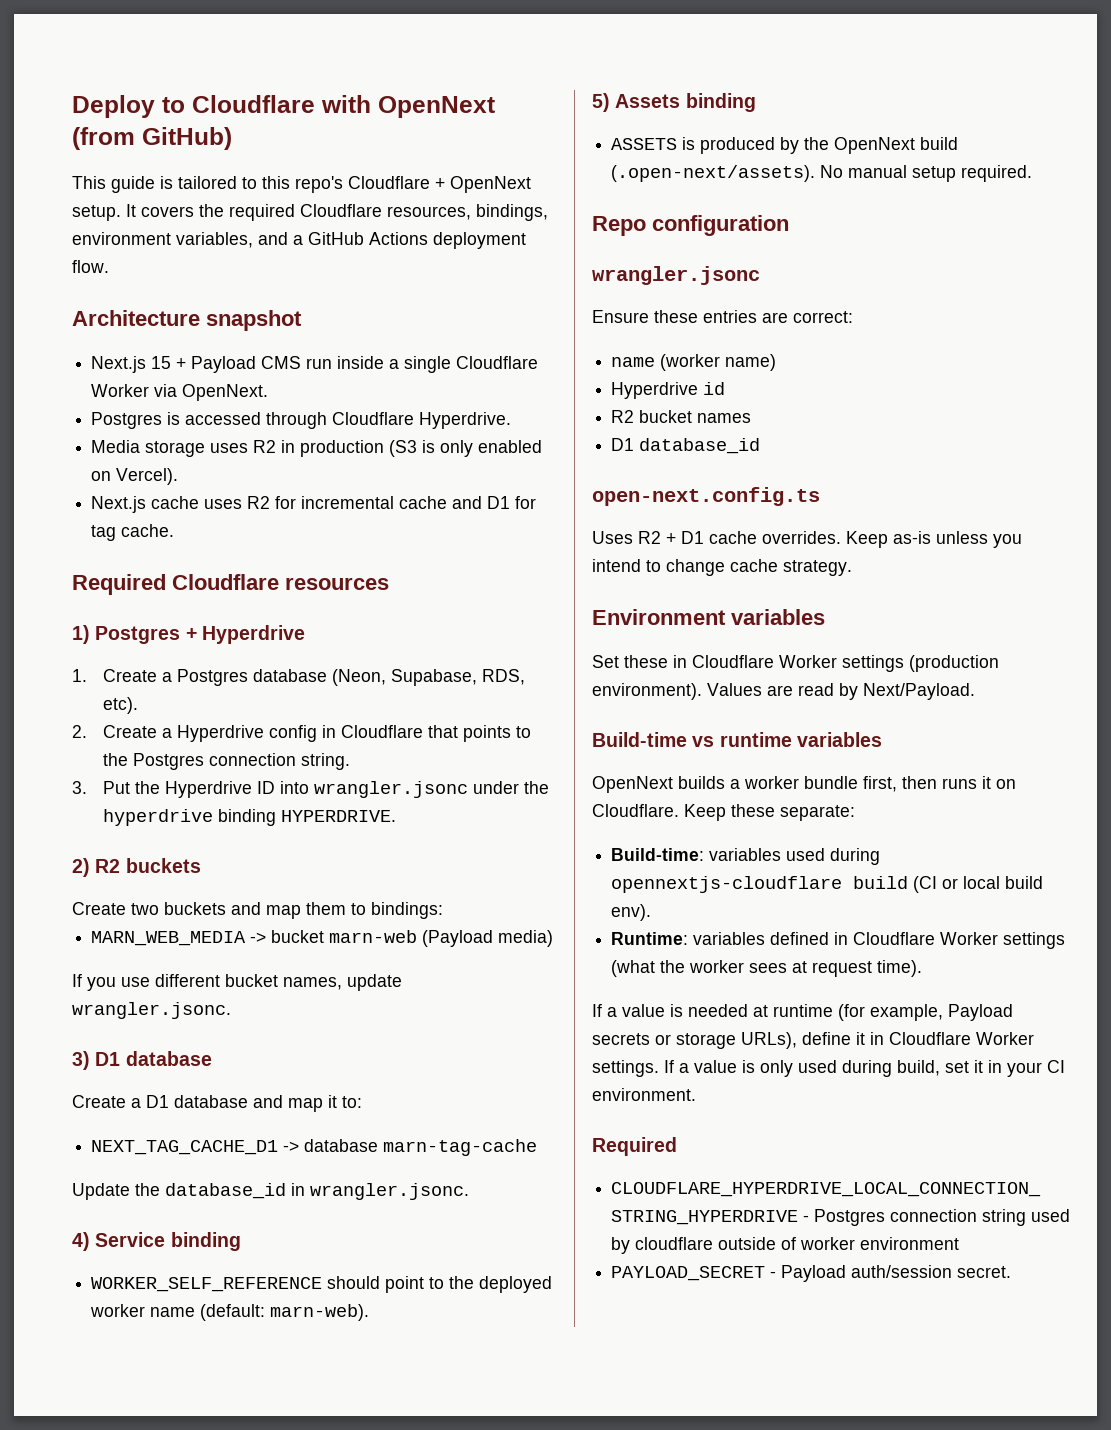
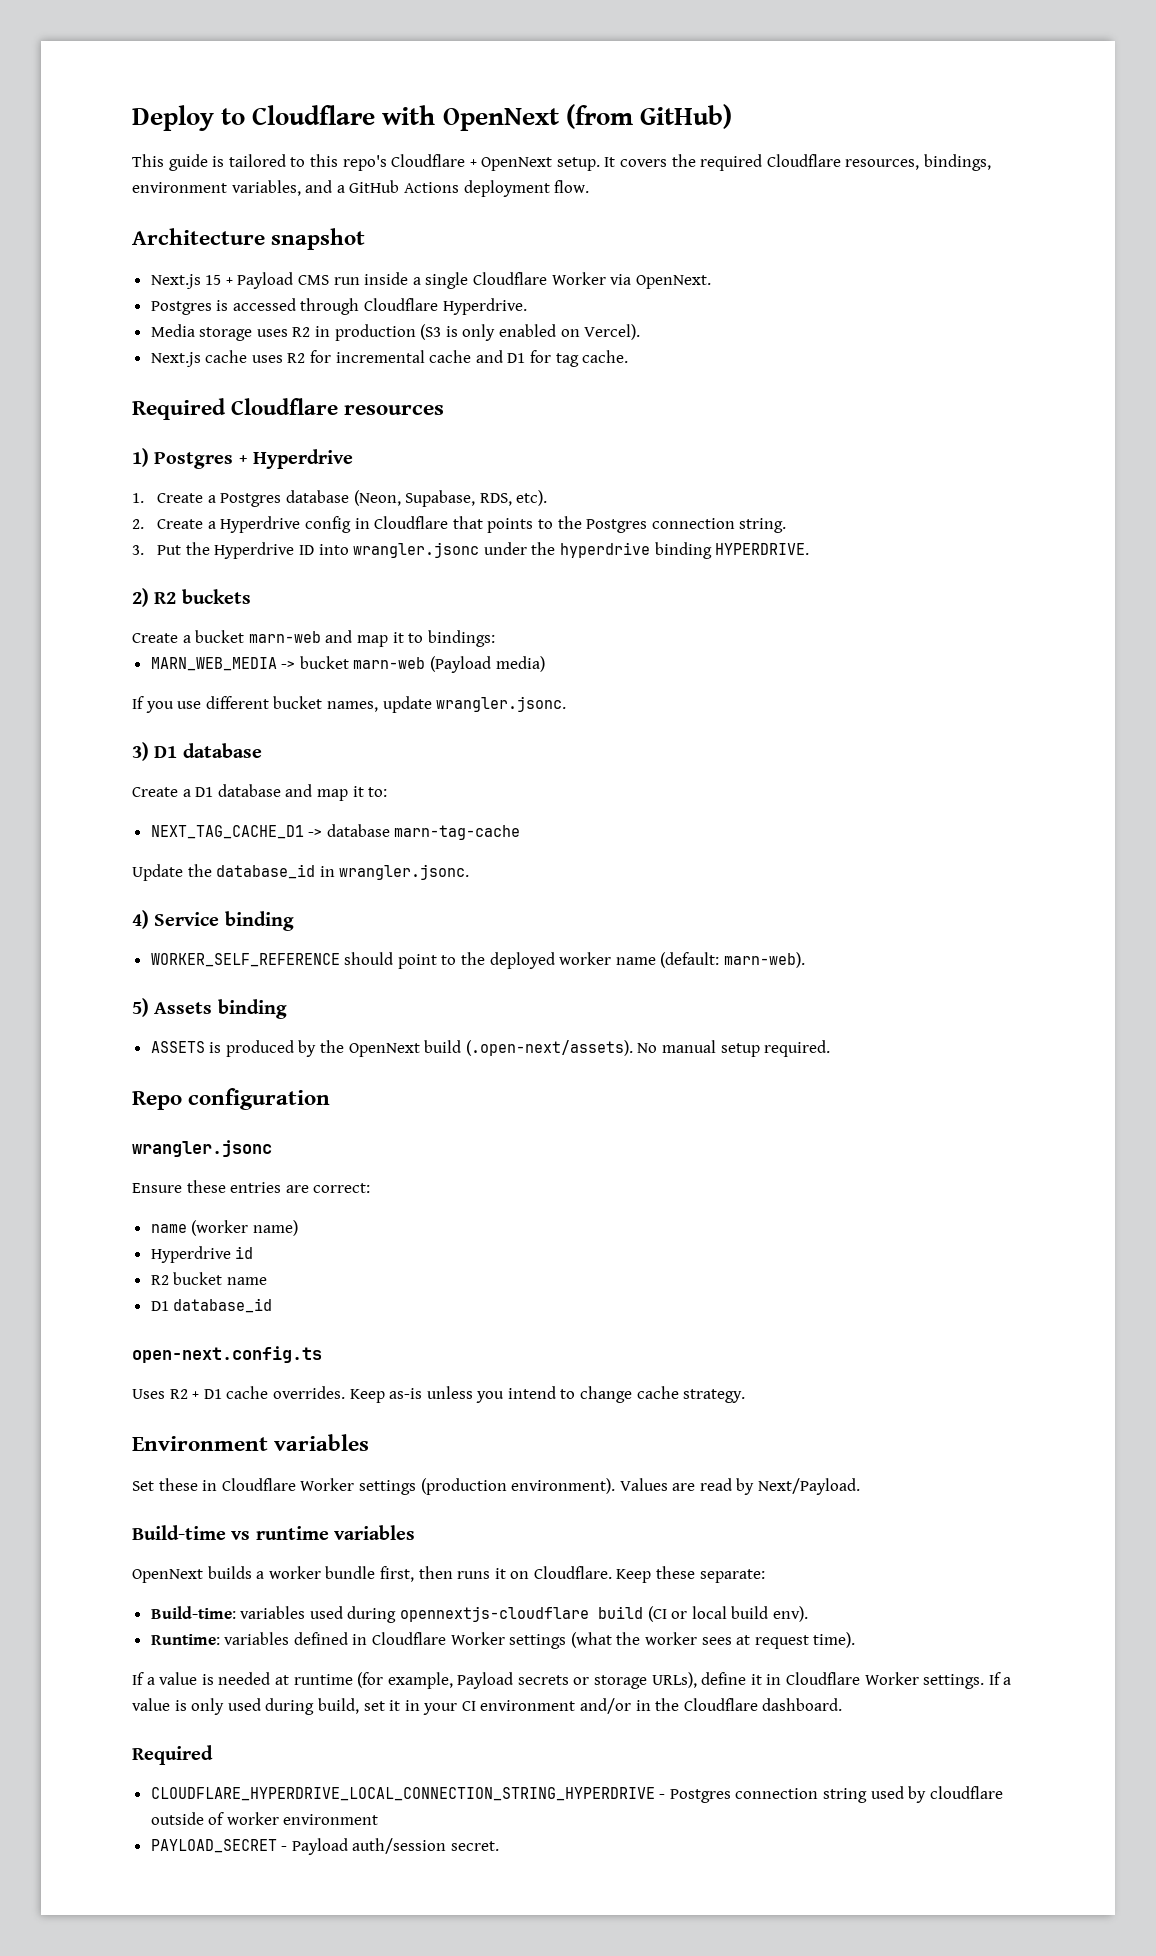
- Create two buckets and map them to bindings:
+ Create a bucket marn-web and map it to bindings:
- R2 bucket names
+ R2 bucket name
- If a value is only used during build, set it in your CI environment.
+ If a value is only used during build, set it in your CI environment and/or in the Cloudflare dashboard.

